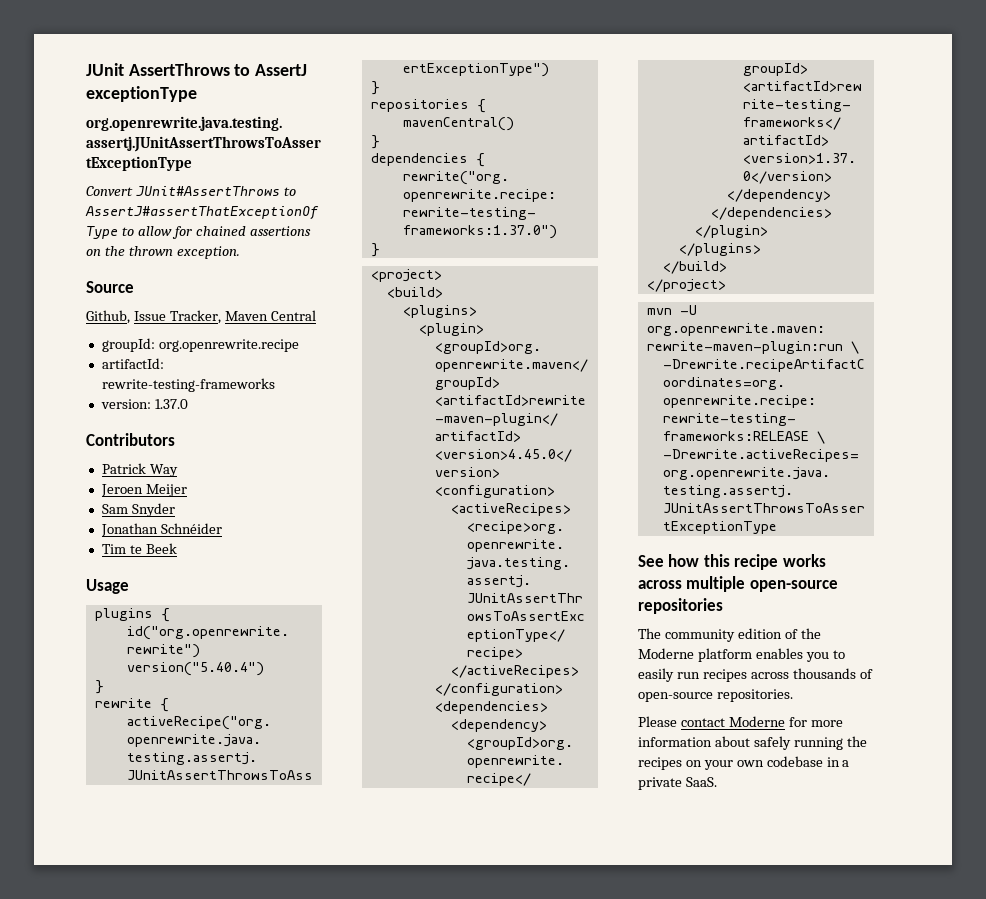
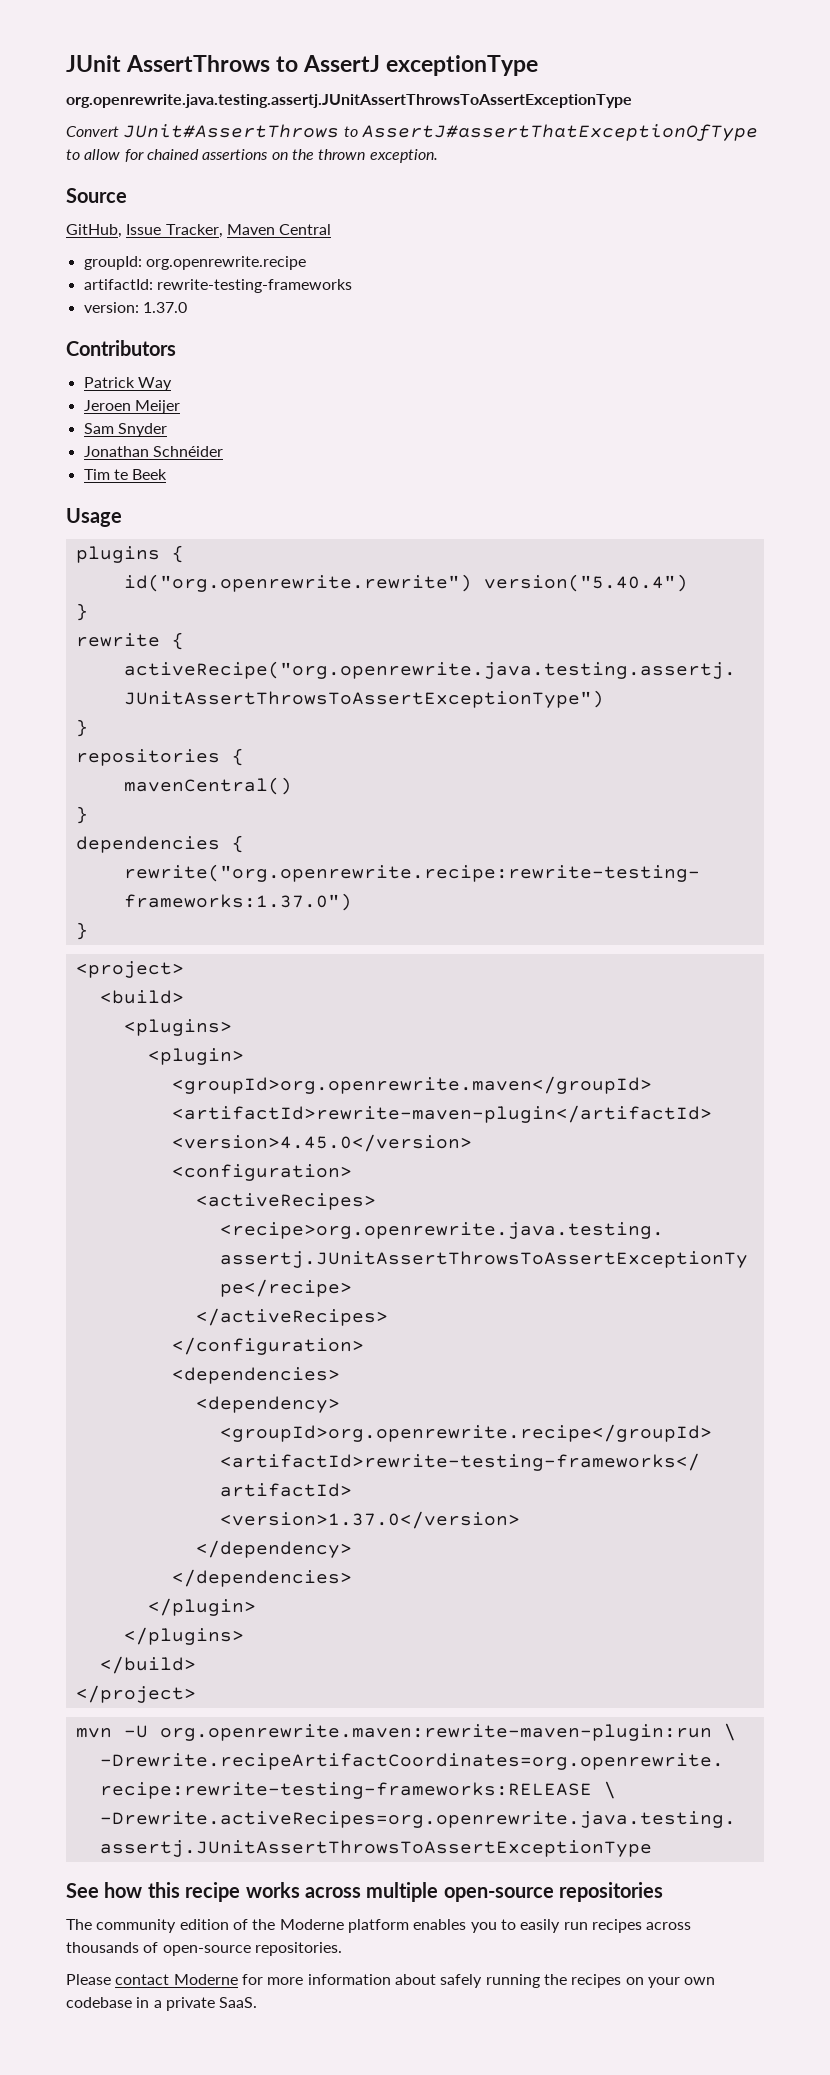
- Github, Issue Tracker, Maven Central
+ GitHub, Issue Tracker, Maven Central

